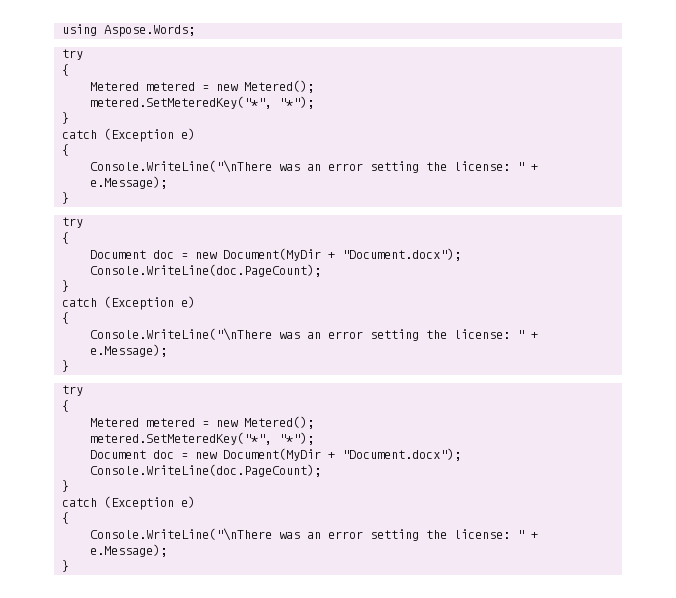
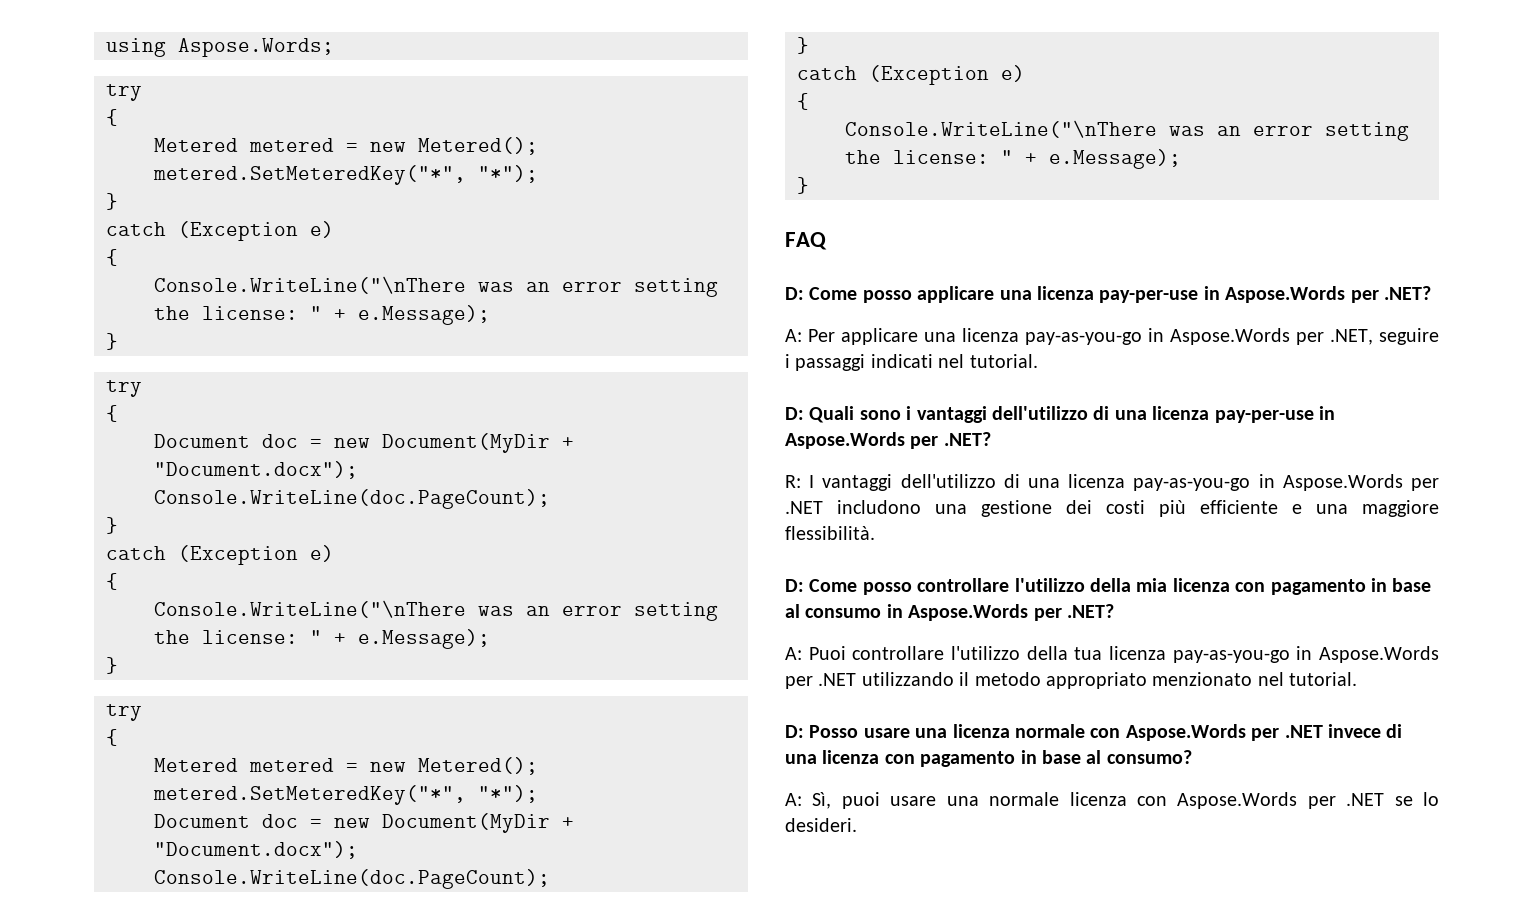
+ FAQ
+ D: Come posso applicare una licenza pay-per-use in Aspose.Words per .NET?
+ A: Per applicare una licenza pay-as-you-go in Aspose.Words per .NET, seguire i passaggi indicati nel tutorial.
+ D: Quali sono i vantaggi dell'utilizzo di una licenza pay-per-use in Aspose.Words per .NET?
+ R: I vantaggi dell'utilizzo di una licenza pay-as-you-go in Aspose.Words per .NET includono una gestione dei costi più efficiente e una maggiore flessibilità.
+ D: Come posso controllare l'utilizzo della mia licenza con pagamento in base al consumo in Aspose.Words per .NET?
+ A: Puoi controllare l'utilizzo della tua licenza pay-as-you-go in Aspose.Words per .NET utilizzando il metodo appropriato menzionato nel tutorial.
+ D: Posso usare una licenza normale con Aspose.Words per .NET invece di una licenza con pagamento in base al consumo?
+ A: Sì, puoi usare una normale licenza con Aspose.Words per .NET se lo desideri.

